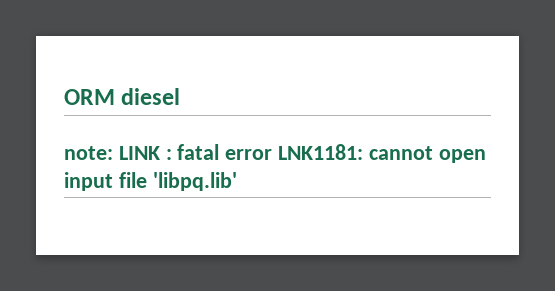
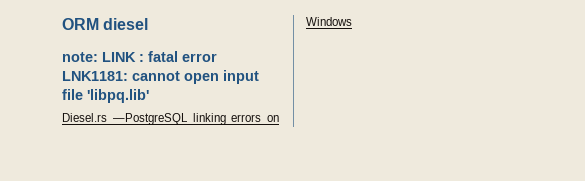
+ Diesel.rs —PostgreSQL linking errors on Windows

